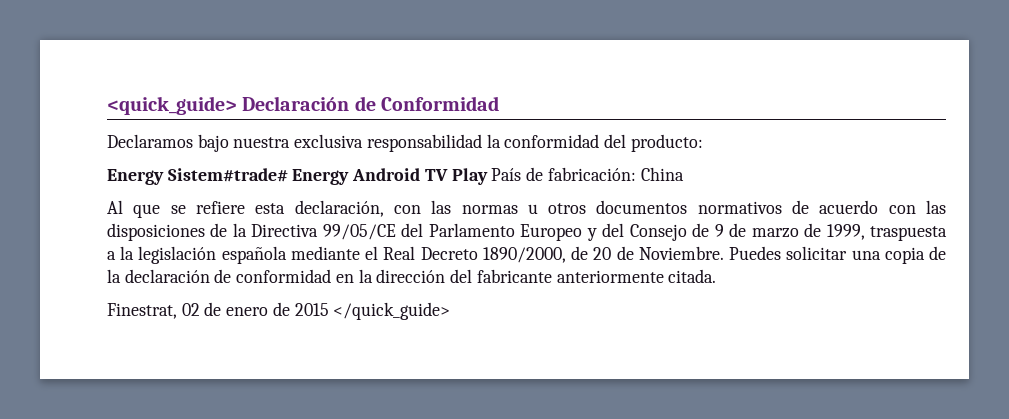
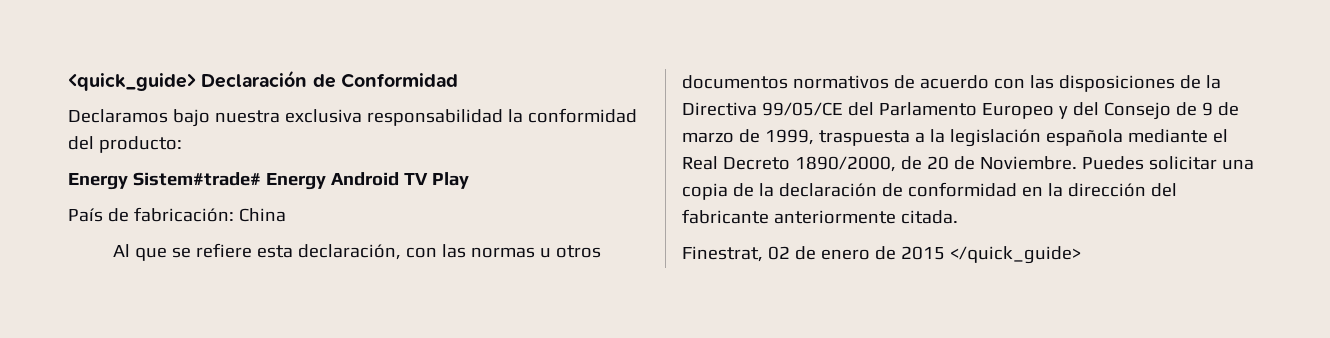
- Energy Sistem#trade# Energy Android TV Play País de fabricación: China
+ Energy Sistem#trade# Energy Android TV Play
+ País de fabricación: China

